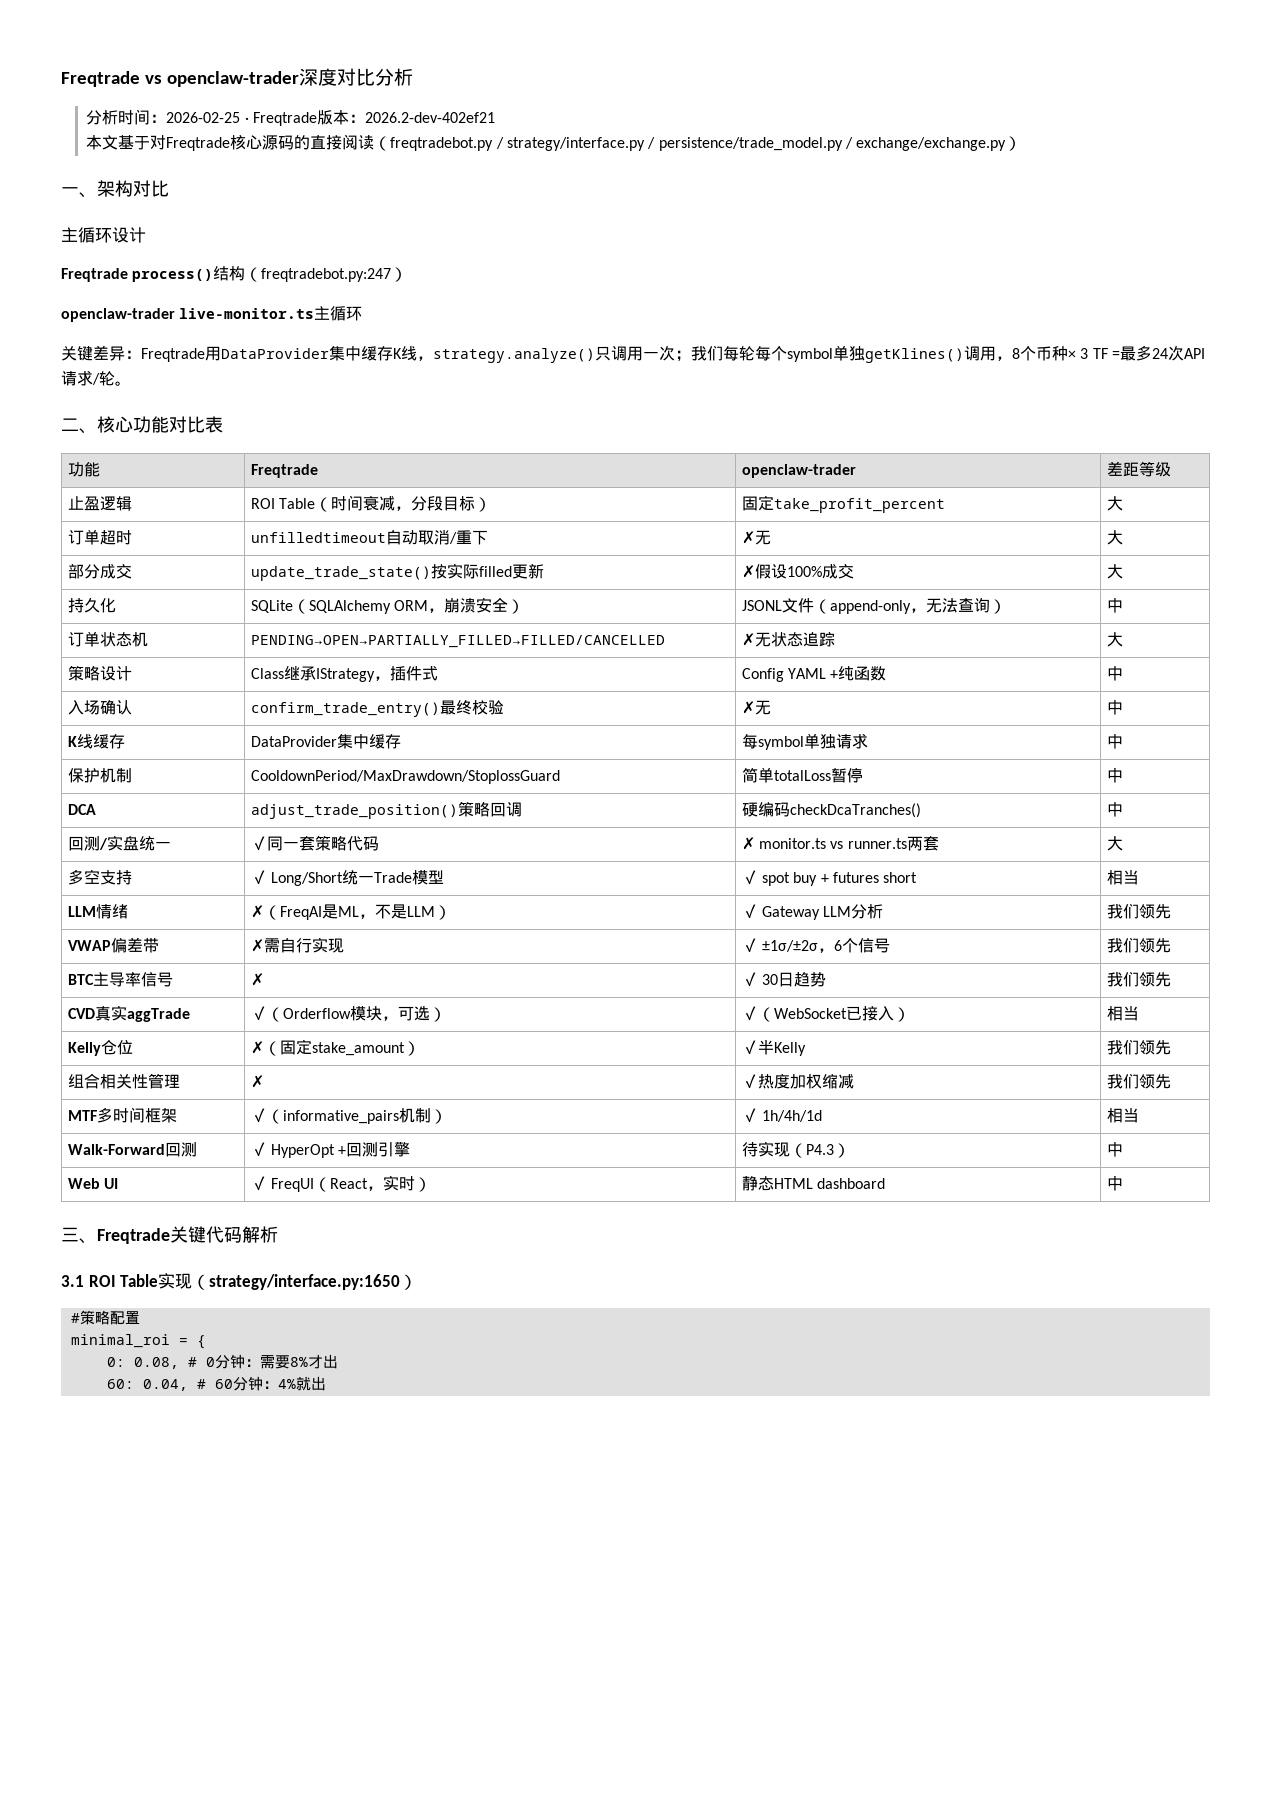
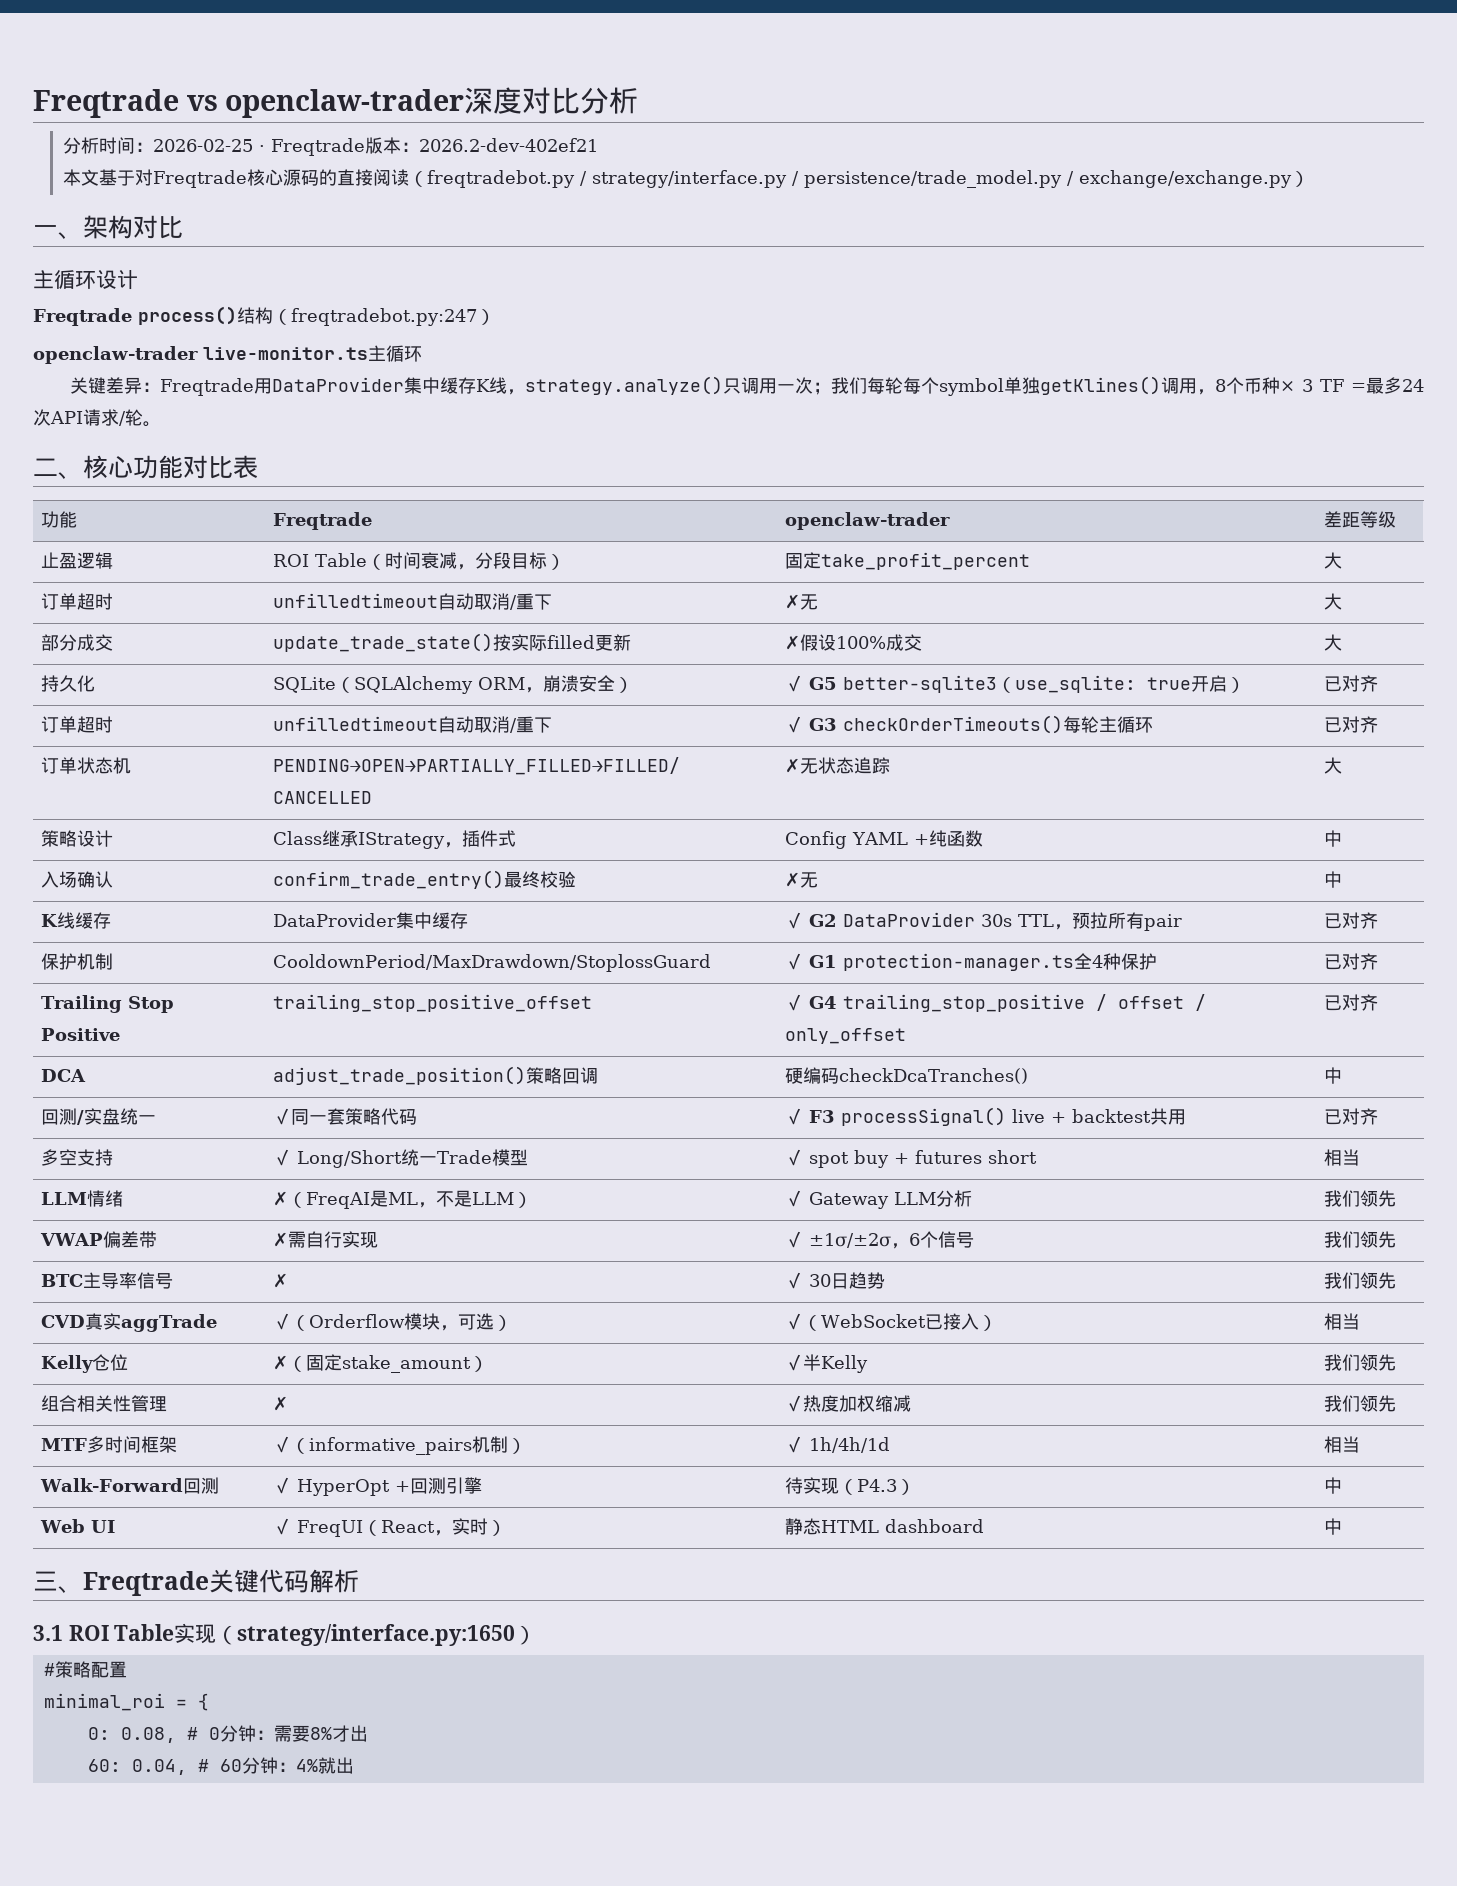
- 持久化 | SQLite（SQLAlchemy ORM，崩溃安全） | JSONL文件（append-only，无法查询） | 中
+ 持久化 | SQLite（SQLAlchemy ORM，崩溃安全） | ✓ G5 better-sqlite3（use_sqlite: true开启） | 已对齐
+ 订单超时 | unfilledtimeout自动取消/重下 | ✓ G3 checkOrderTimeouts()每轮主循环 | 已对齐
- K线缓存 | DataProvider集中缓存 | 每symbol单独请求 | 中
- 保护机制 | CooldownPeriod/MaxDrawdown/StoplossGuard | 简单totalLoss暂停 | 中
+ K线缓存 | DataProvider集中缓存 | ✓ G2 DataProvider 30s TTL，预拉所有pair | 已对齐
+ 保护机制 | CooldownPeriod/MaxDrawdown/StoplossGuard | ✓ G1 protection-manager.ts全4种保护 | 已对齐
+ Trailing Stop Positive | trailing_stop_positive_offset | ✓ G4 trailing_stop_positive / offset / only_offset | 已对齐
- 回测/实盘统一 | ✓同一套策略代码 | ✗ monitor.ts vs runner.ts两套 | 大
+ 回测/实盘统一 | ✓同一套策略代码 | ✓ F3 processSignal() live + backtest共用 | 已对齐

